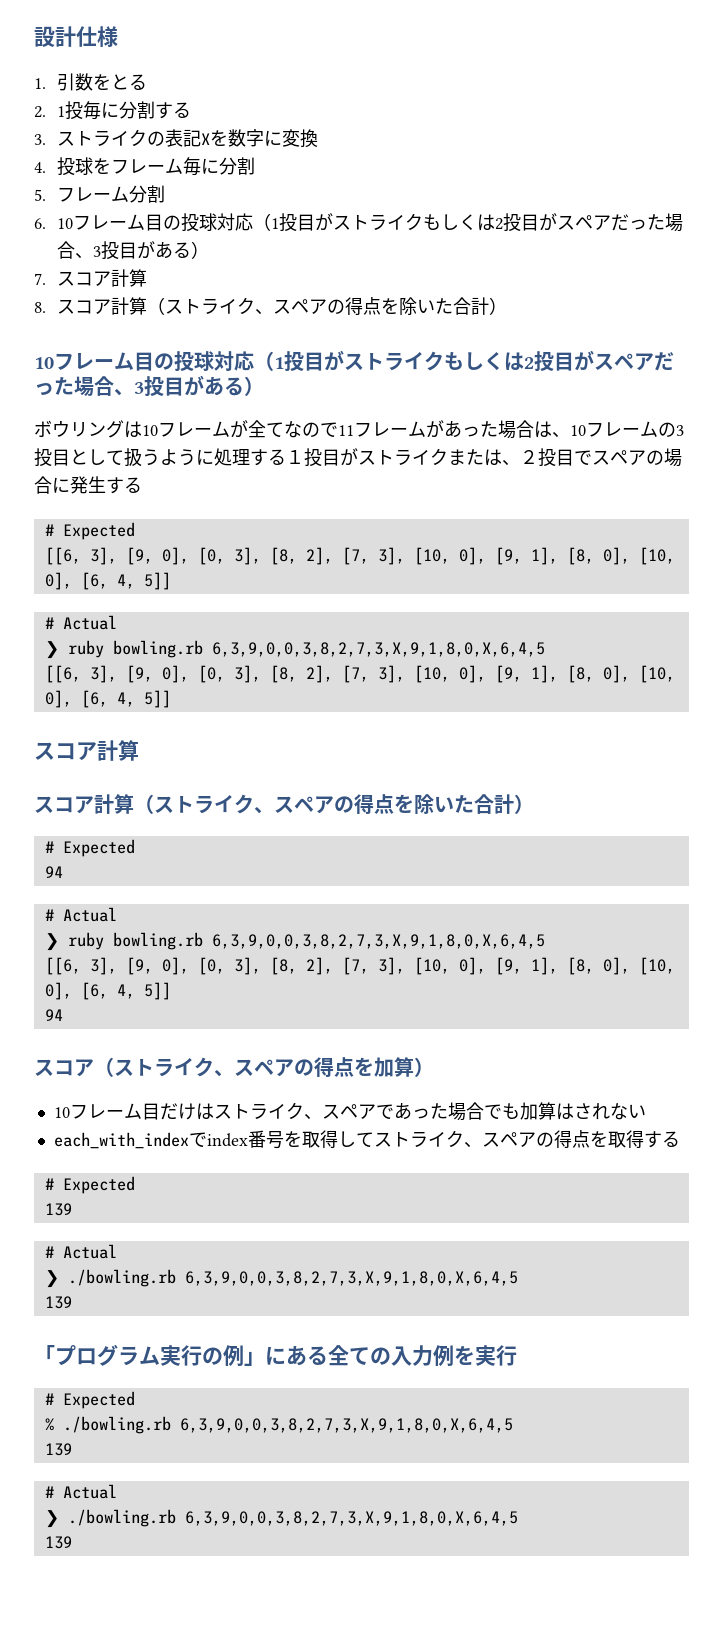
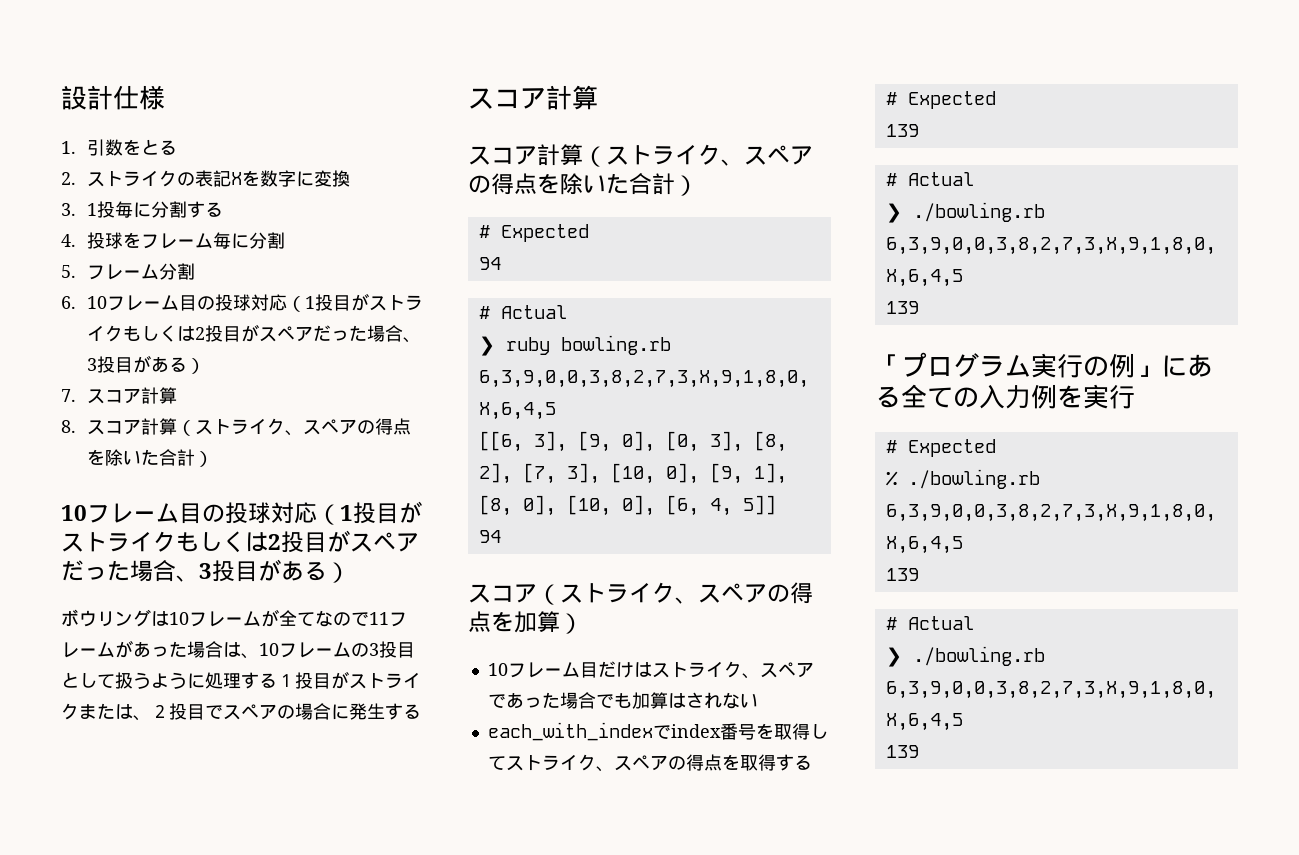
- 2. 1投毎に分割する
- 3.ストライクの表記Xを数字に変換
+ 2.ストライクの表記Xを数字に変換
+ 3. 1投毎に分割する
  ボウリングは10フレームが全てなので11フレームがあった場合は、10フレームの3投目として扱うように処理する１投目がストライクまたは、２投目でスペアの場合に発生する
- # Expected
- [[6, 3], [9, 0], [0, 3], [8, 2], [7, 3], [10, 0], [9, 1], [8, 0], [10, 0], [6, 4, 5]]
- # Actual
- ❯ ruby bowling.rb 6,3,9,0,0,3,8,2,7,3,X,9,1,8,0,X,6,4,5
- [[6, 3], [9, 0], [0, 3], [8, 2], [7, 3], [10, 0], [9, 1], [8, 0], [10, 0], [6, 4, 5]]

